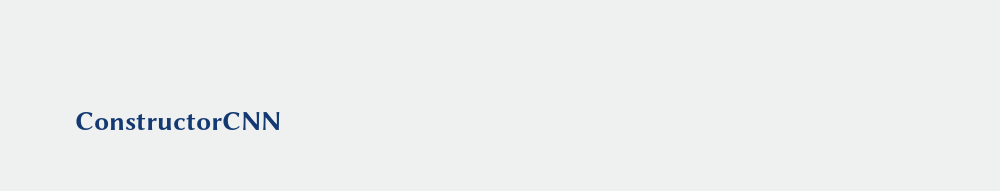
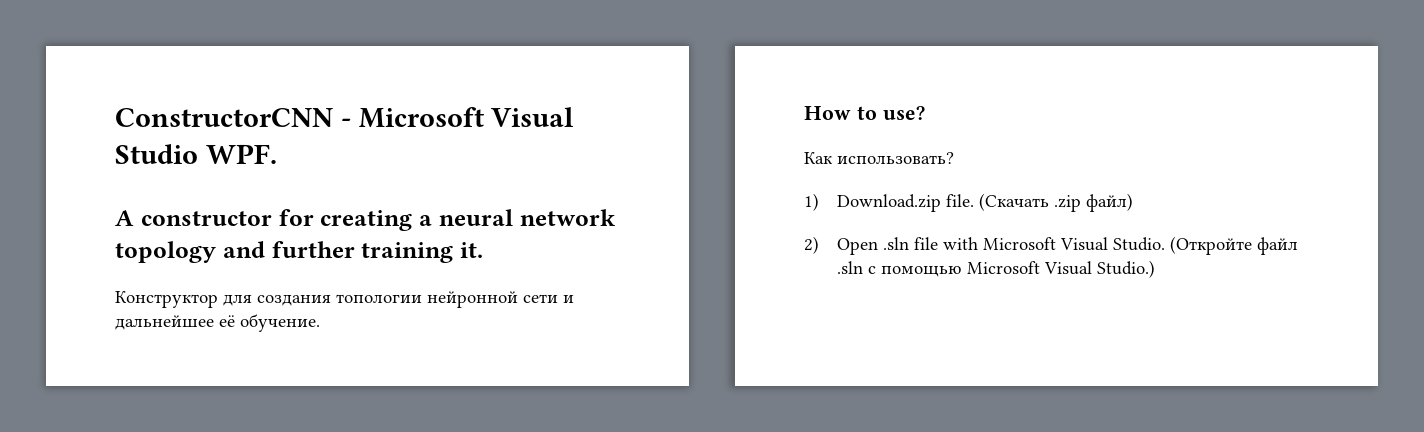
- ConstructorCNN
+ ConstructorCNN - Microsoft Visual Studio WPF.
+ A constructor for creating a neural network topology and further training it.
+ Конструктор для создания топологии нейронной сети и дальнейшее её обучение.
+ How to use?
+ Как использовать?
+ 1) Download.zip file. (Скачать .zip файл)
+ 2) Open .sln file with Microsoft Visual Studio. (Откройте файл .sln с помощью Microsoft Visual Studio.)

